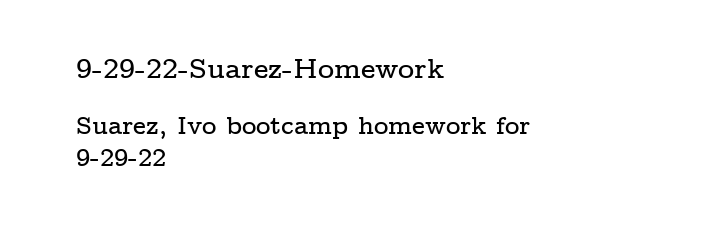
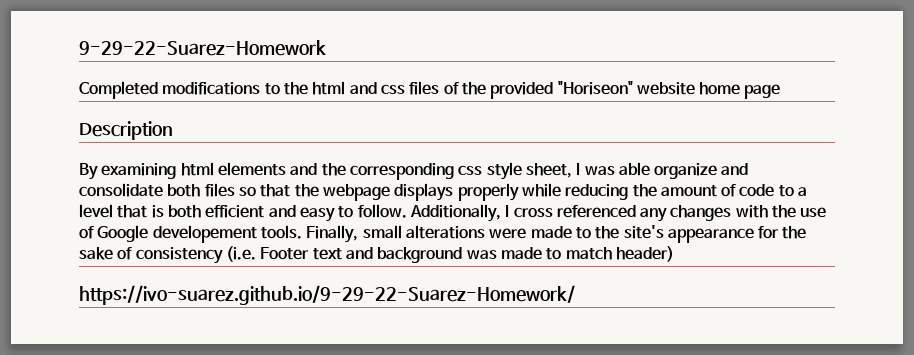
- Suarez, Ivo bootcamp homework for 9-29-22
+ Completed modifications to the html and css files of the provided "Horiseon" website home page
+ Description
+ By examining html elements and the corresponding css style sheet, I was able organize and consolidate both files so that the webpage displays properly while reducing the amount of code to a level that is both efficient and easy to follow. Additionally, I cross referenced any changes with the use of Google developement tools. Finally, small alterations were made to the site's appearance for the sake of consistency (i.e. Footer text and background was made to match header)
+ https://ivo-suarez.github.io/9-29-22-Suarez-Homework/

